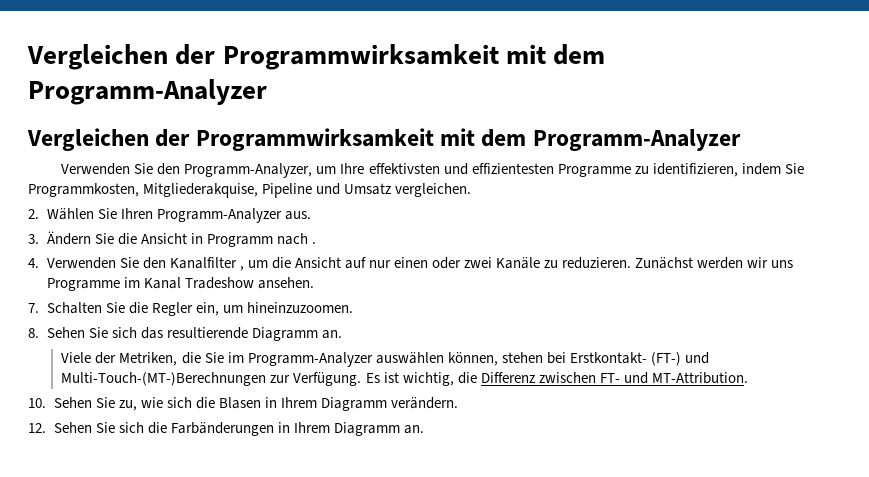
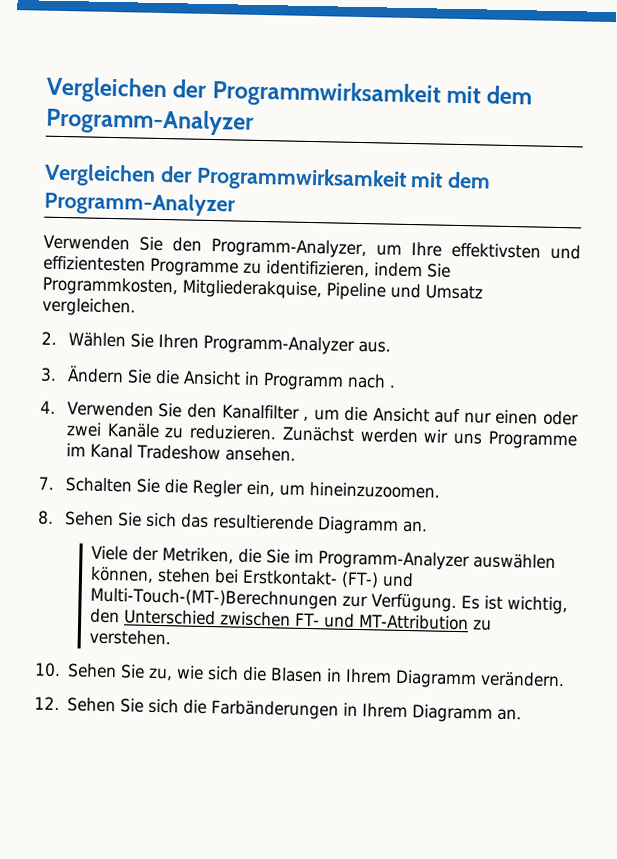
- Es ist wichtig, die Differenz zwischen FT- und MT-Attribution.
+ Es ist wichtig, den Unterschied zwischen FT- und MT-Attribution zu verstehen.

